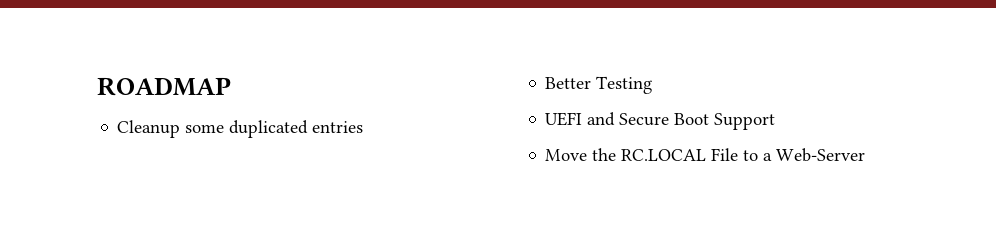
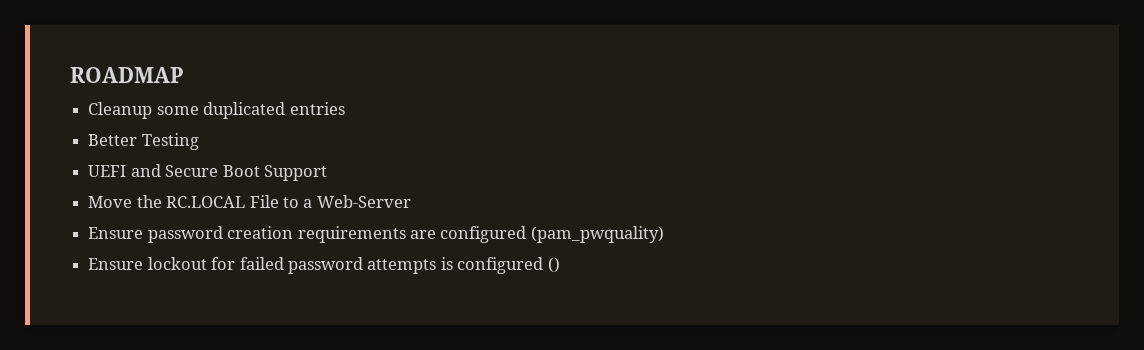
+ Ensure password creation requirements are configured (pam_pwquality)
+ Ensure lockout for failed password attempts is configured ()

